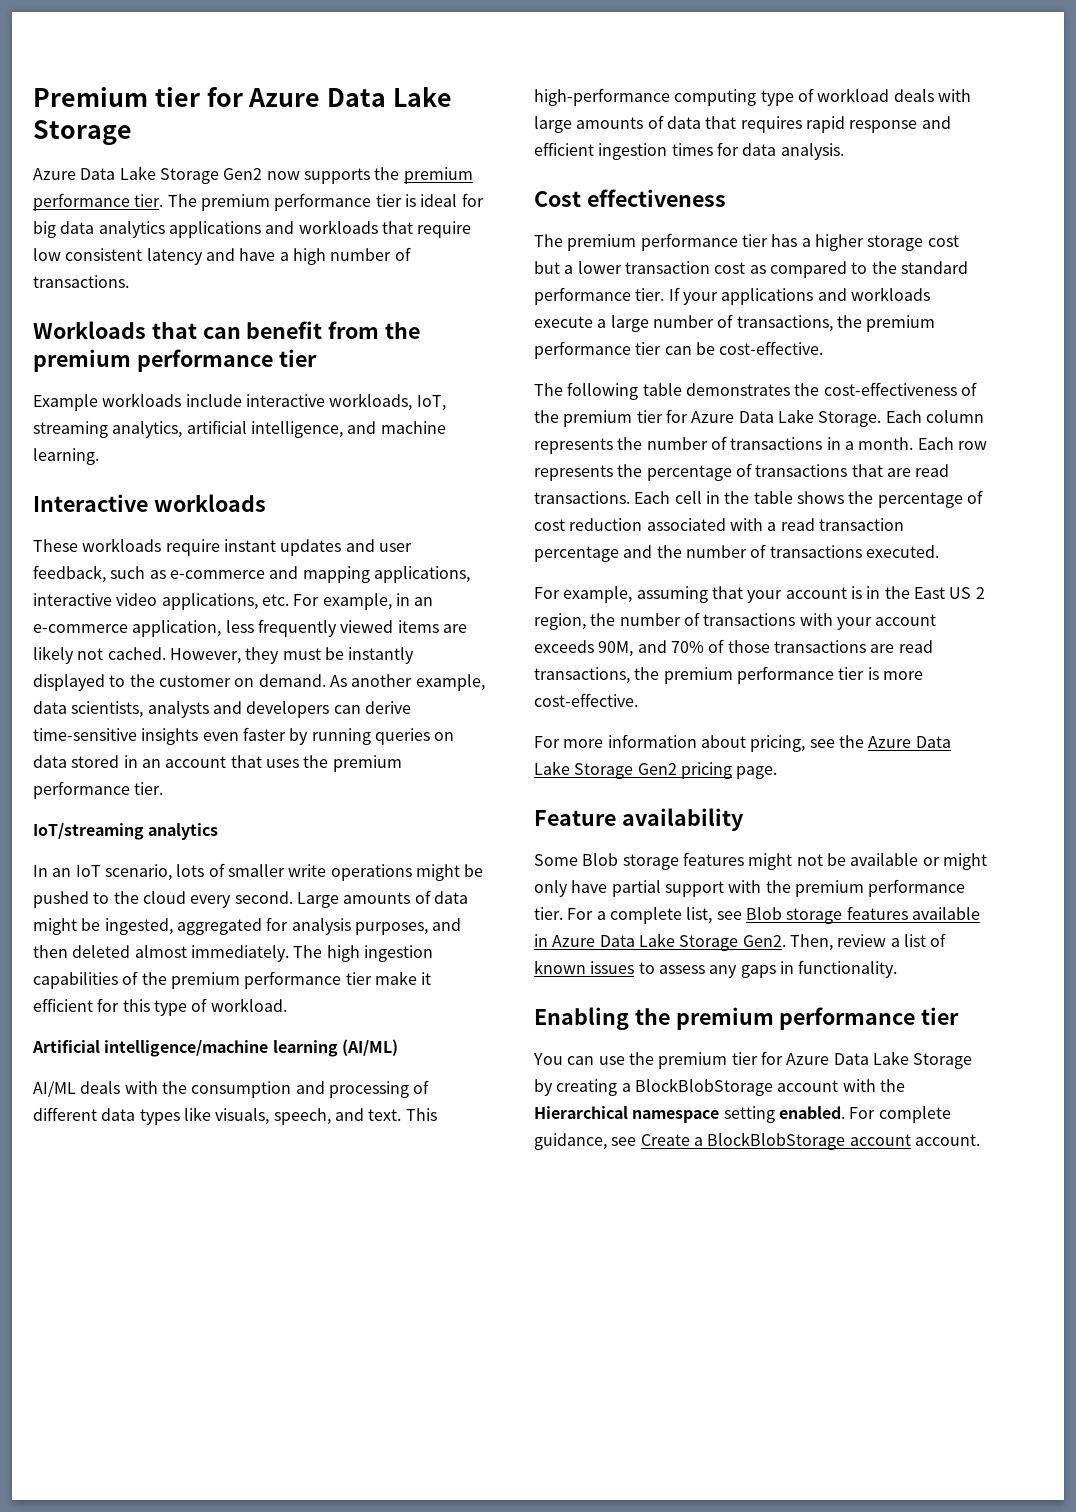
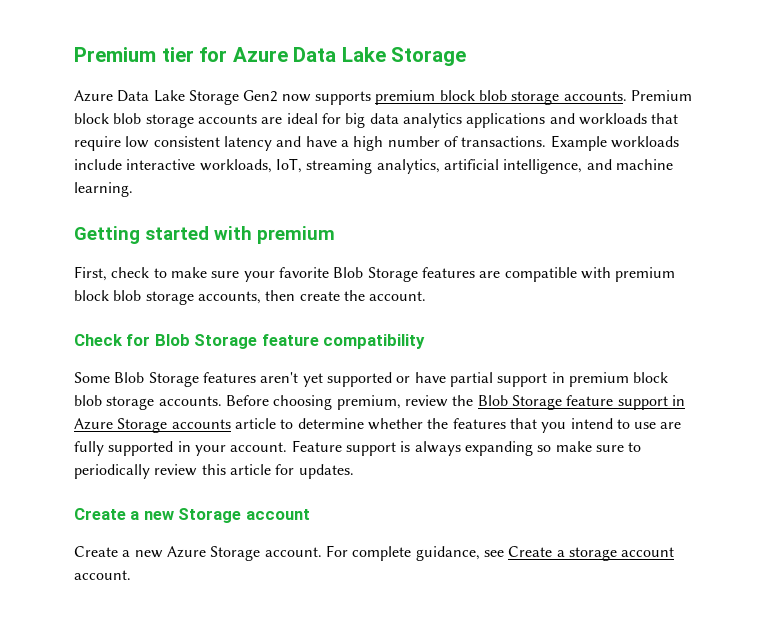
- Azure Data Lake Storage Gen2 now supports the premium performance tier. The premium performance tier is ideal for big data analytics applications and workloads that require low consistent latency and have a high number of transactions.
- Workloads that can benefit from the premium performance tier
- Example workloads include interactive workloads, IoT, streaming analytics, artificial intelligence, and machine learning.
+ Azure Data Lake Storage Gen2 now supports premium block blob storage accounts. Premium block blob storage accounts are ideal for big data analytics applications and workloads that require low consistent latency and have a high number of transactions. Example workloads include interactive workloads, IoT, streaming analytics, artificial intelligence, and machine learning.
- Interactive workloads
- These workloads require instant updates and user feedback, such as e-commerce and mapping applications, interactive video applications, etc. For example, in an e-commerce application, less frequently viewed items are likely not cached. However, they must be instantly displayed to the customer on demand. As another example, data scientists, analysts and developers can derive time-sensitive insights even faster by running queries on data stored in an account that uses the premium performance tier.
- IoT/streaming analytics
- In an IoT scenario, lots of smaller write operations might be pushed to the cloud every second. Large amounts of data might be ingested, aggregated for analysis purposes, and then deleted almost immediately. The high ingestion capabilities of the premium performance tier make it efficient for this type of workload.
- Artificial intelligence/machine learning (AI/ML)
- AI/ML deals with the consumption and processing of different data types like visuals, speech, and text. This high-performance computing type of workload deals with large amounts of data that requires rapid response and efficient ingestion times for data analysis.
- Cost effectiveness
- The premium performance tier has a higher storage cost but a lower transaction cost as compared to the standard performance tier. If your applications and workloads execute a large number of transactions, the premium performance tier can be cost-effective.
- The following table demonstrates the cost-effectiveness of the premium tier for Azure Data Lake Storage. Each column represents the number of transactions in a month. Each row represents the percentage of transactions that are read transactions. Each cell in the table shows the percentage of cost reduction associated with a read transaction percentage and the number of transactions executed.
- For example, assuming that your account is in the East US 2 region, the number of transactions with your account exceeds 90M, and 70% of those transactions are read transactions, the premium performance tier is more cost-effective.
- For more information about pricing, see the Azure Data Lake Storage Gen2 pricing page.
- Feature availability
- Some Blob storage features might not be available or might only have partial support with the premium performance tier. For a complete list, see Blob storage features available in Azure Data Lake Storage Gen2. Then, review a list of known issues to assess any gaps in functionality.
- Enabling the premium performance tier
- You can use the premium tier for Azure Data Lake Storage by creating a BlockBlobStorage account with the Hierarchical namespace setting enabled.
+ Getting started with premium
+ First, check to make sure your favorite Blob Storage features are compatible with premium block blob storage accounts, then create the account.
+ Check for Blob Storage feature compatibility
+ Some Blob Storage features aren't yet supported or have partial support in premium block blob storage accounts. Before choosing premium, review the Blob Storage feature support in Azure Storage accounts article to determine whether the features that you intend to use are fully supported in your account. Feature support is always expanding so make sure to periodically review this article for updates.
+ Create a new Storage account
+ Create a new Azure Storage account.
- For complete guidance, see Create a BlockBlobStorage account account.
+ For complete guidance, see Create a storage account account.

